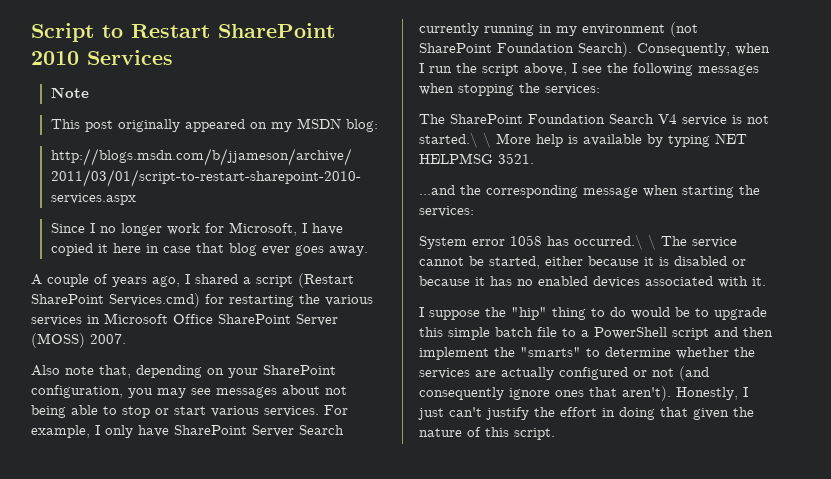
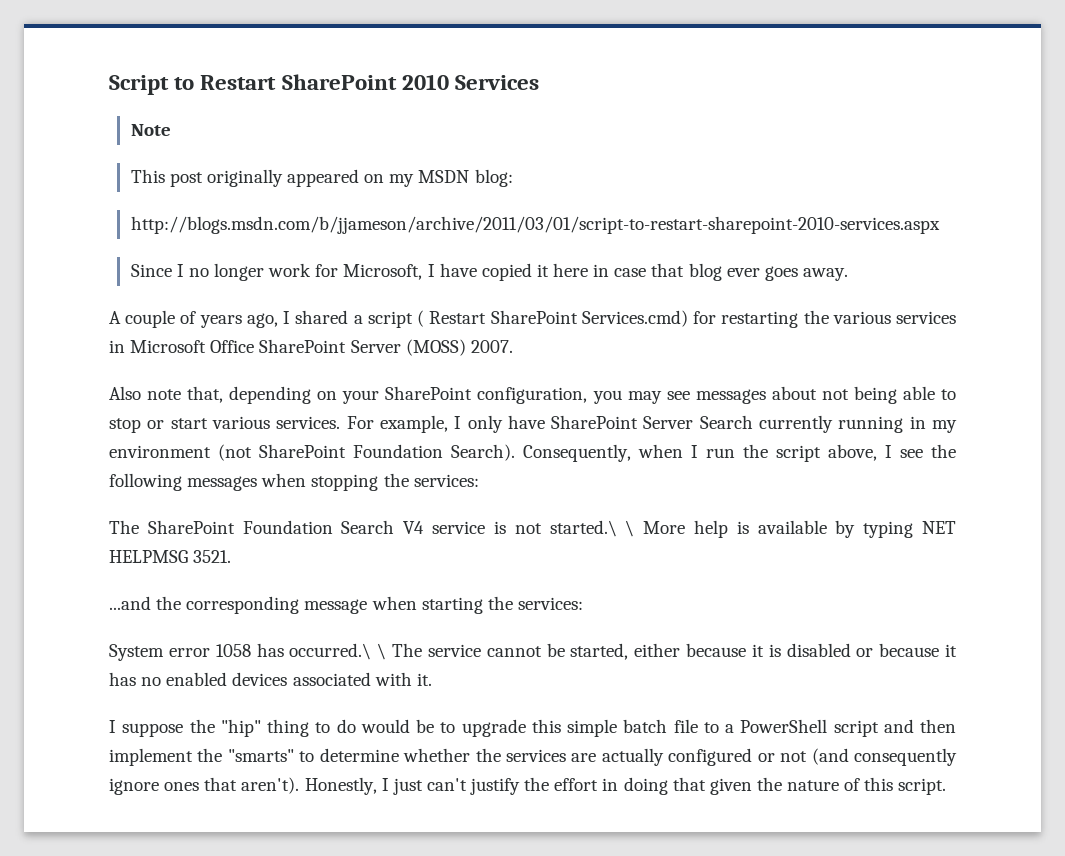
- A couple of years ago, I shared a script (Restart SharePoint Services.cmd) for restarting the various services in Microsoft Office SharePoint Server (MOSS) 2007.
+ A couple of years ago, I shared a script ( Restart SharePoint Services.cmd) for restarting the various services in Microsoft Office SharePoint Server (MOSS) 2007.

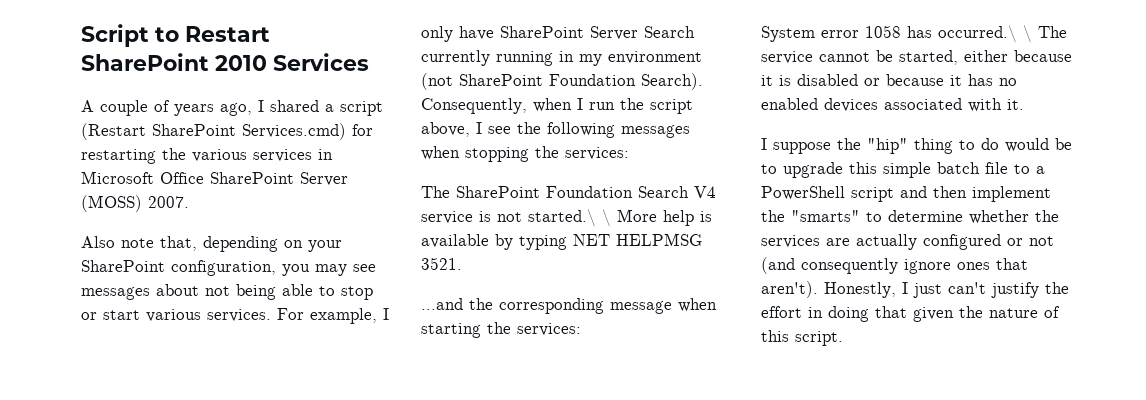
- Note
- This post originally appeared on my MSDN blog:
- http://blogs.msdn.com/b/jjameson/archive/2011/03/01/script-to-restart-sharepoint-2010-services.aspx
- Since I no longer work for Microsoft, I have copied it here in case that blog ever goes away.
- A couple of years ago, I shared a script ( Restart SharePoint Services.cmd) for restarting the various services in Microsoft Office SharePoint Server (MOSS) 2007.
+ A couple of years ago, I shared a script (Restart SharePoint Services.cmd) for restarting the various services in Microsoft Office SharePoint Server (MOSS) 2007.

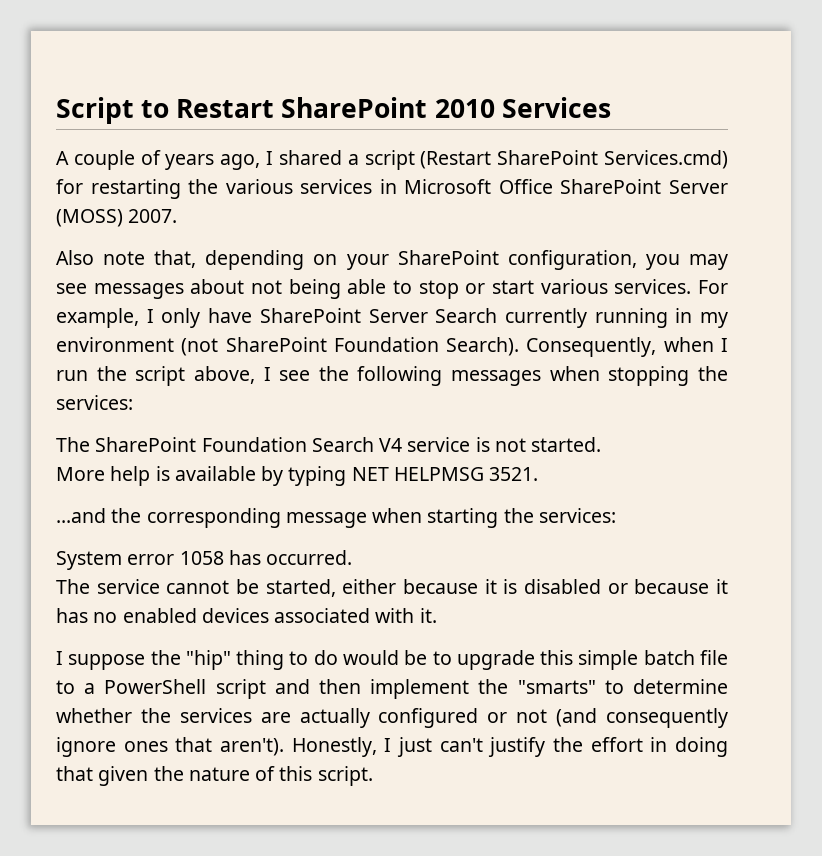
- The SharePoint Foundation Search V4 service is not started.\ \ More help is available by typing NET HELPMSG 3521.
+ The SharePoint Foundation Search V4 service is not started.
+ More help is available by typing NET HELPMSG 3521.
- System error 1058 has occurred.\ \ The service cannot be started, either because it is disabled or because it has no enabled devices associated with it.
+ System error 1058 has occurred.
+ The service cannot be started, either because it is disabled or because it has no enabled devices associated with it.

